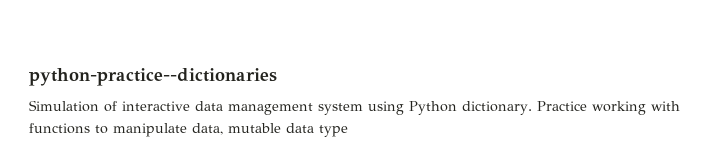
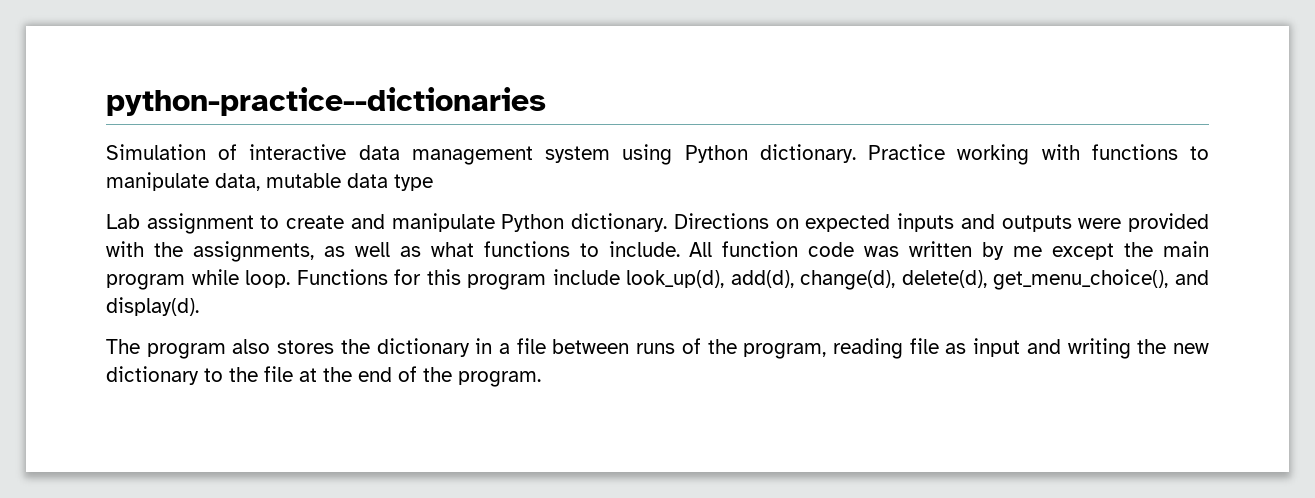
+ Lab assignment to create and manipulate Python dictionary. Directions on expected inputs and outputs were provided with the assignments, as well as what functions to include. All function code was written by me except the main program while loop. Functions for this program include look_up(d), add(d), change(d), delete(d), get_menu_choice(), and display(d).
+ The program also stores the dictionary in a file between runs of the program, reading file as input and writing the new dictionary to the file at the end of the program.

